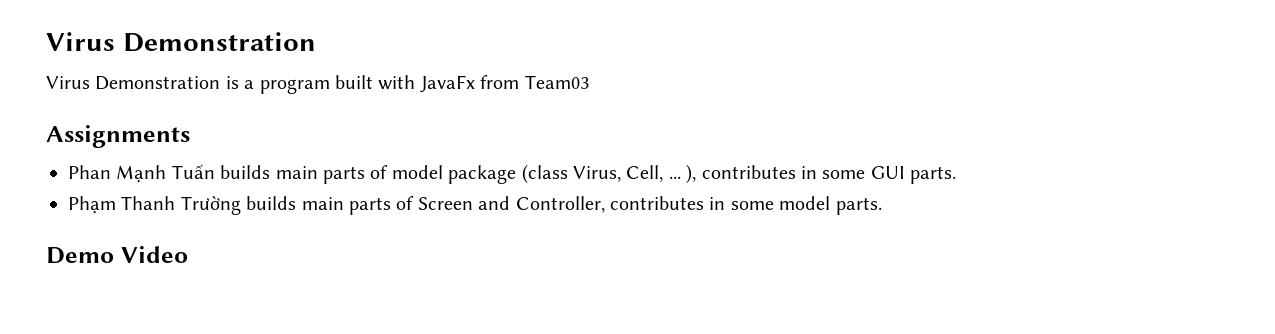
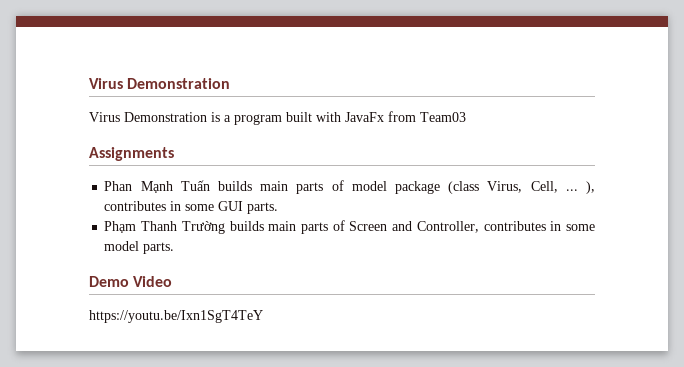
+ https://youtu.be/Ixn1SgT4TeY

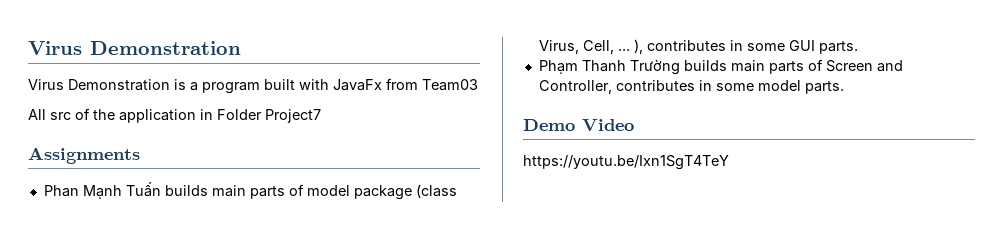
+ All src of the application in Folder Project7

